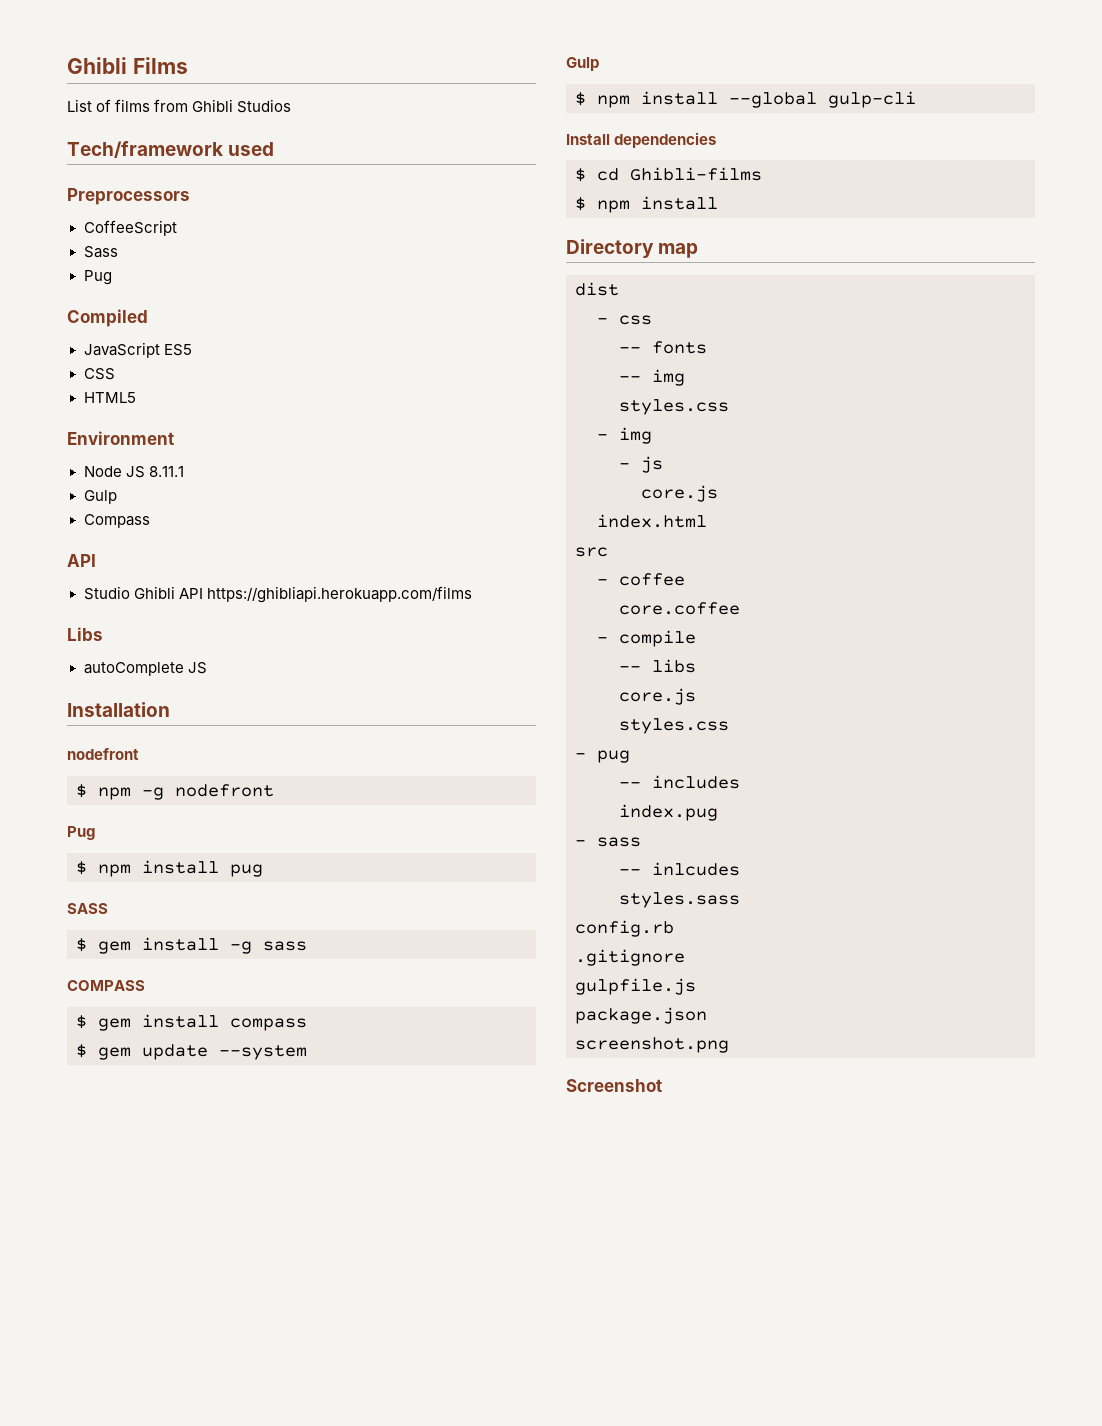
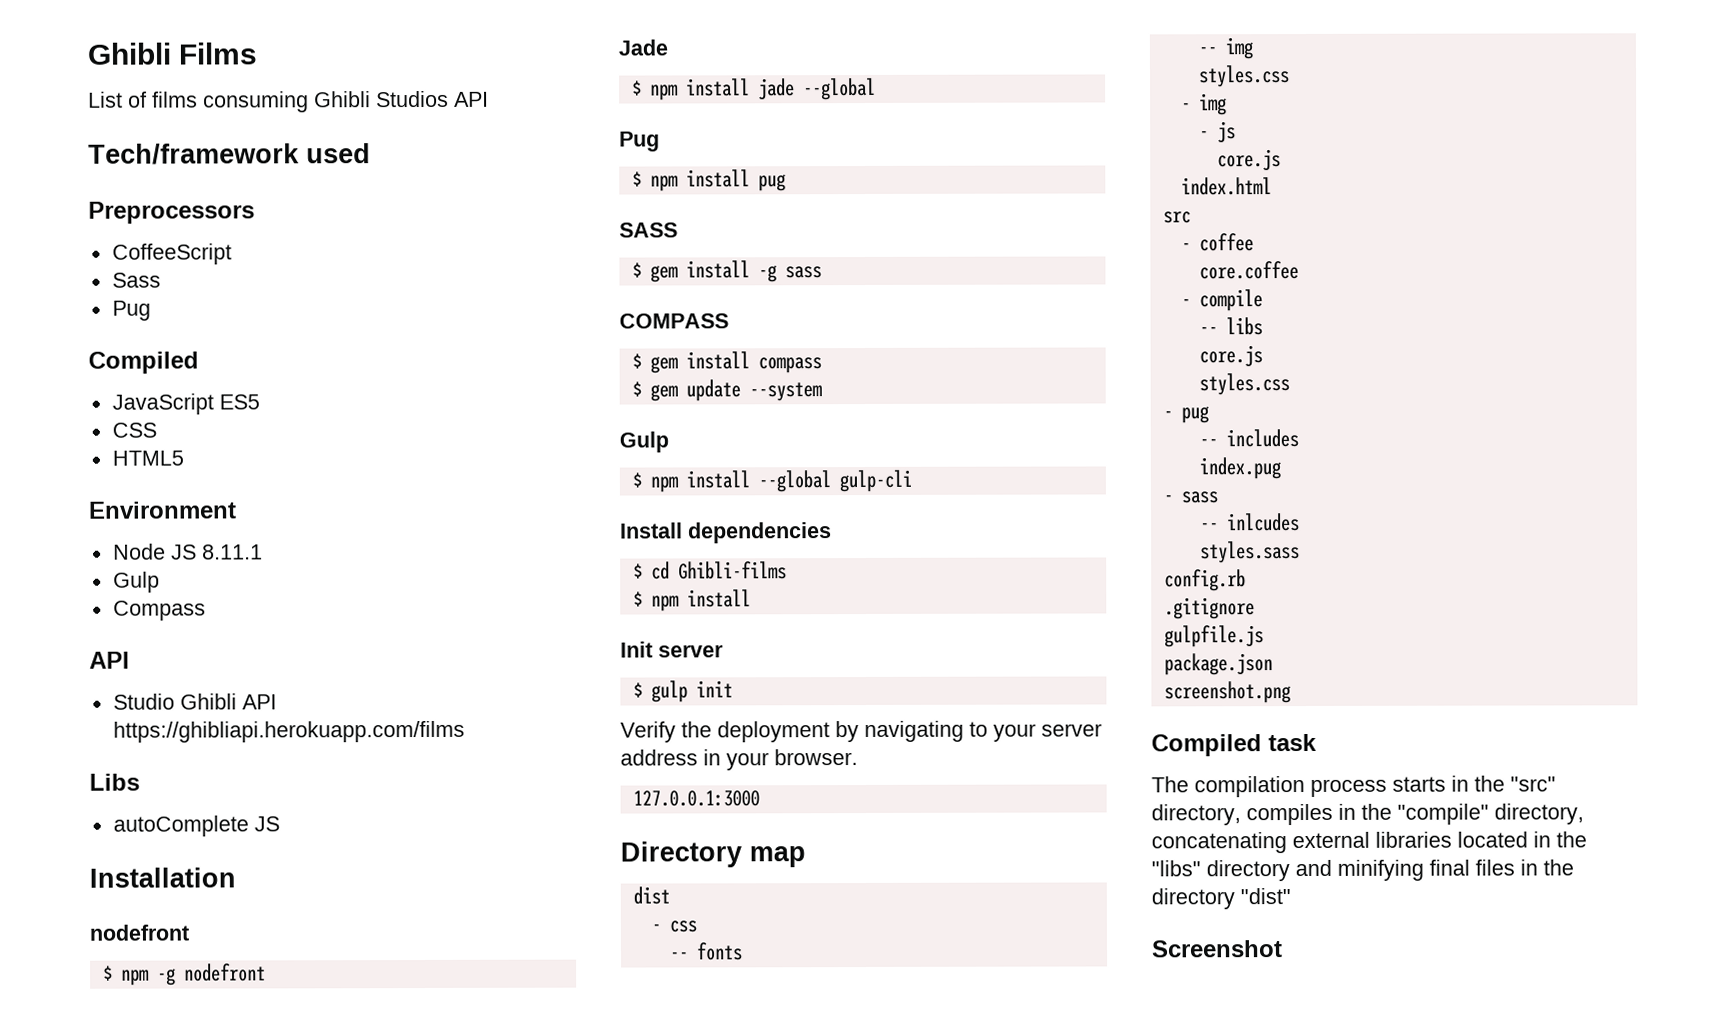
- List of films from Ghibli Studios
+ List of films consuming Ghibli Studios API
+ Jade
+ $ npm install jade --global
+ Init server
+ $ gulp init
+ Verify the deployment by navigating to your server address in your browser.
+ 127.0.0.1:3000
+ Compiled task
+ The compilation process starts in the "src" directory, compiles in the "compile" directory, concatenating external libraries located in the "libs" directory and minifying final files in the directory "dist"

